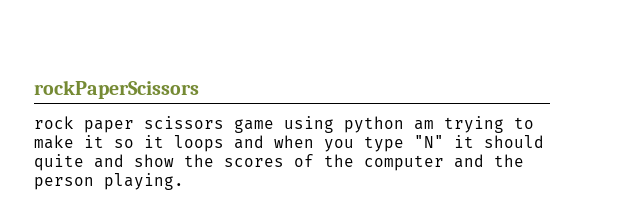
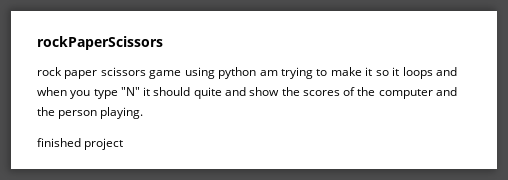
+ finished project

